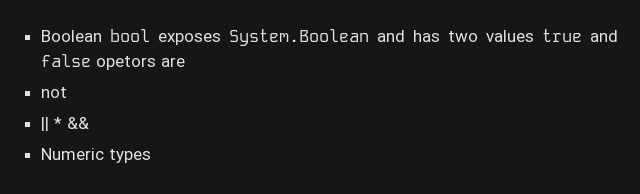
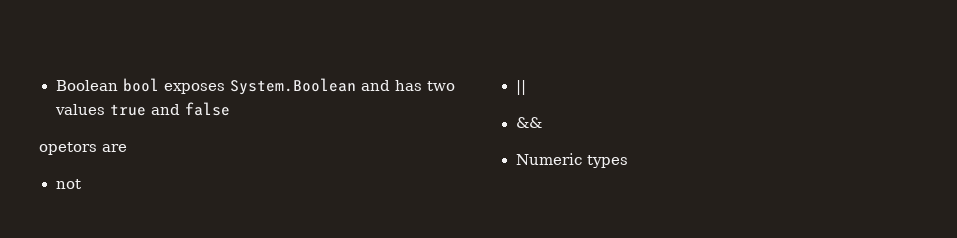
- Boolean bool exposes System.Boolean and has two values true and false opetors are
+ Boolean bool exposes System.Boolean and has two values true and false
+ opetors are
- || * &&
+ ||
+ &&

